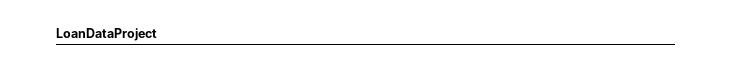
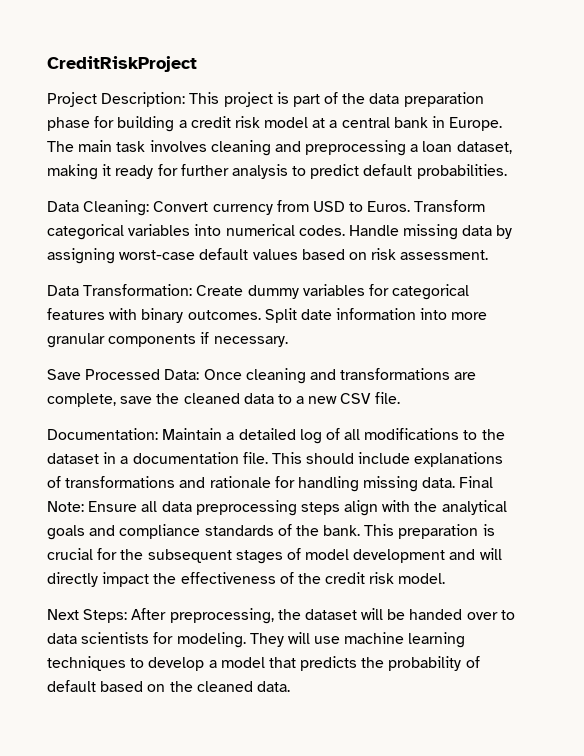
- LoanDataProject
+ CreditRiskProject
+ Project Description: This project is part of the data preparation phase for building a credit risk model at a central bank in Europe. The main task involves cleaning and preprocessing a loan dataset, making it ready for further analysis to predict default probabilities.
+ Data Cleaning: Convert currency from USD to Euros. Transform categorical variables into numerical codes. Handle missing data by assigning worst-case default values based on risk assessment.
+ Data Transformation: Create dummy variables for categorical features with binary outcomes. Split date information into more granular components if necessary.
+ Save Processed Data: Once cleaning and transformations are complete, save the cleaned data to a new CSV file.
+ Documentation: Maintain a detailed log of all modifications to the dataset in a documentation file. This should include explanations of transformations and rationale for handling missing data. Final Note: Ensure all data preprocessing steps align with the analytical goals and compliance standards of the bank. This preparation is crucial for the subsequent stages of model development and will directly impact the effectiveness of the credit risk model.
+ Next Steps: After preprocessing, the dataset will be handed over to data scientists for modeling. They will use machine learning techniques to develop a model that predicts the probability of default based on the cleaned data.

